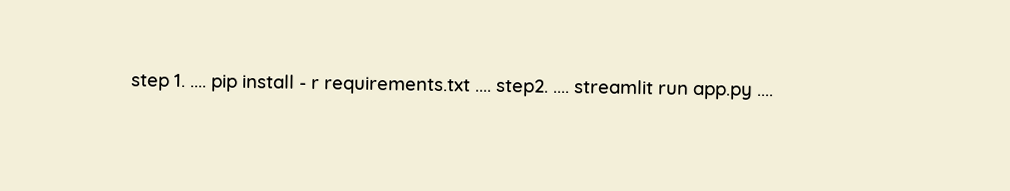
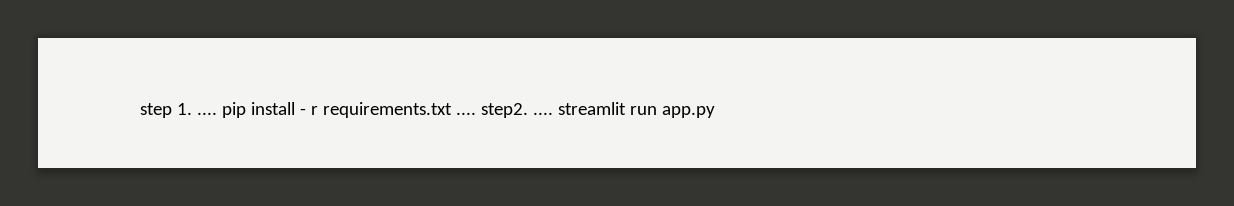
- step 1. .... pip install - r requirements.txt .... step2. .... streamlit run app.py ....
+ step 1. .... pip install - r requirements.txt .... step2. .... streamlit run app.py

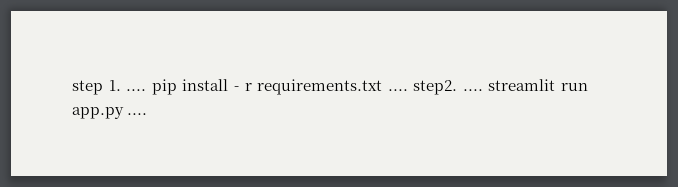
- step 1. .... pip install - r requirements.txt .... step2. .... streamlit run app.py
+ step 1. .... pip install - r requirements.txt .... step2. .... streamlit run app.py ....

